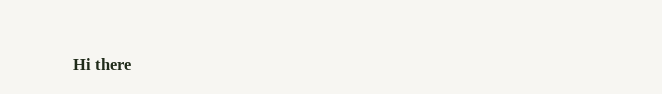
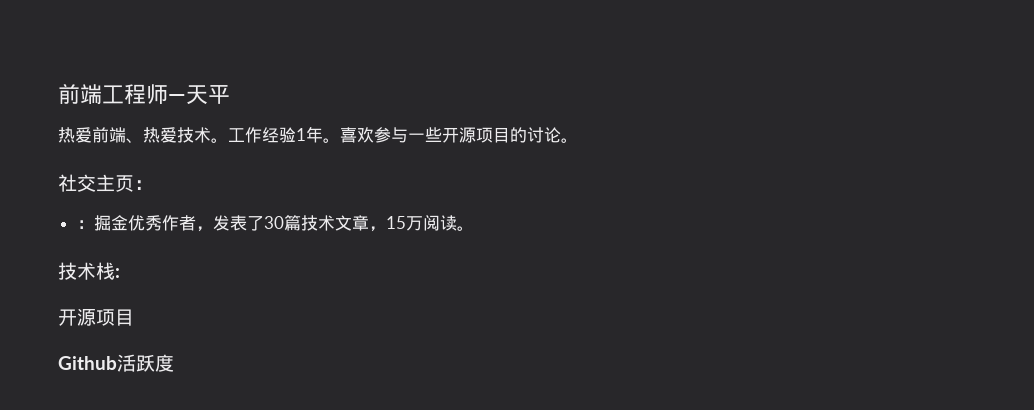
- Hi there
+ 前端工程师—天平
+ 热爱前端、热爱技术。工作经验1年。喜欢参与一些开源项目的讨论。
+ 社交主页：
+ ：掘金优秀作者，发表了30篇技术文章，15万阅读。
+ 技术栈:
+ 开源项目
+ Github活跃度

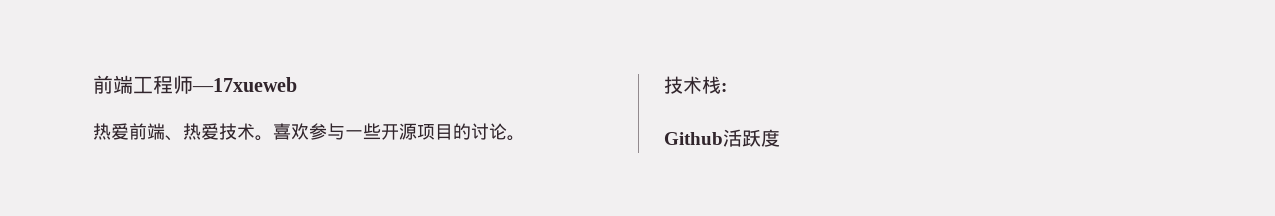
- 前端工程师—天平
+ 前端工程师—17xueweb
- 工作经验1年。
- 社交主页：
- ：掘金优秀作者，发表了30篇技术文章，15万阅读。
  技术栈:
- 开源项目

